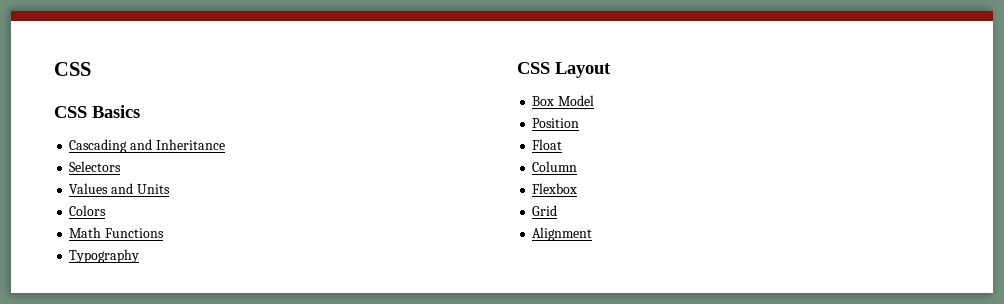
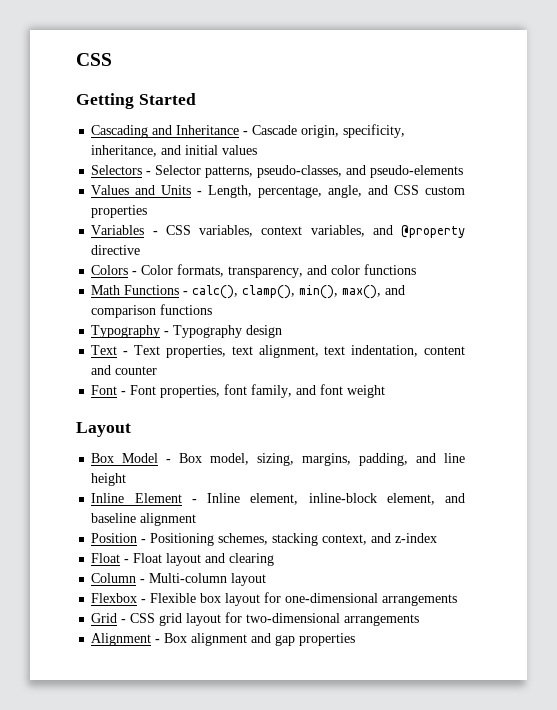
- CSS Basics
+ Getting Started
- Cascading and Inheritance
- Selectors
- Values and Units
- Colors
- Math Functions
- Typography
- CSS Layout
- Box Model
- Position
- Float
- Column
- Flexbox
- Grid
- Alignment
+ Cascading and Inheritance - Cascade origin, specificity, inheritance, and initial values
+ Selectors - Selector patterns, pseudo-classes, and pseudo-elements
+ Values and Units - Length, percentage, angle, and CSS custom properties
+ Variables - CSS variables, context variables, and @property directive
+ Colors - Color formats, transparency, and color functions
+ Math Functions - calc(), clamp(), min(), max(), and comparison functions
+ Typography - Typography design
+ Text - Text properties, text alignment, text indentation, content and counter
+ Font - Font properties, font family, and font weight
+ Layout
+ Box Model - Box model, sizing, margins, padding, and line height
+ Inline Element - Inline element, inline-block element, and baseline alignment
+ Position - Positioning schemes, stacking context, and z-index
+ Float - Float layout and clearing
+ Column - Multi-column layout
+ Flexbox - Flexible box layout for one-dimensional arrangements
+ Grid - CSS grid layout for two-dimensional arrangements
+ Alignment - Box alignment and gap properties

